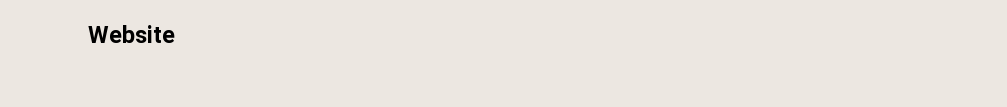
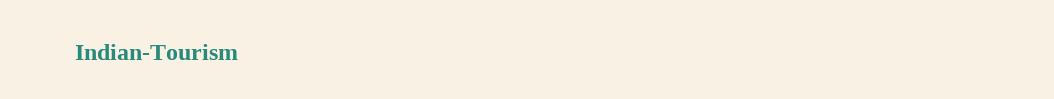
- Website
+ Indian-Tourism

